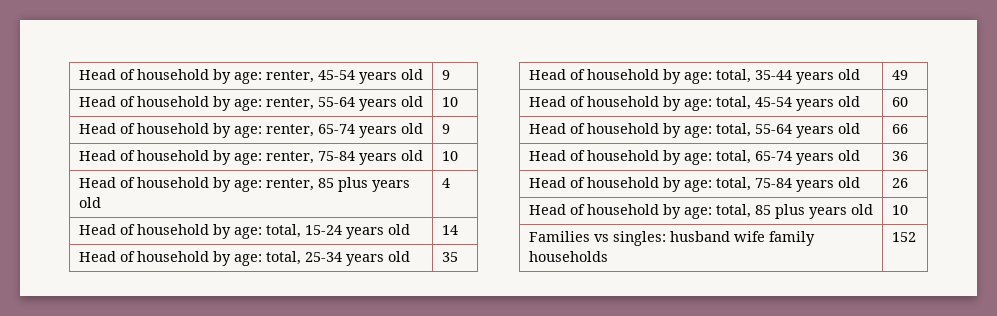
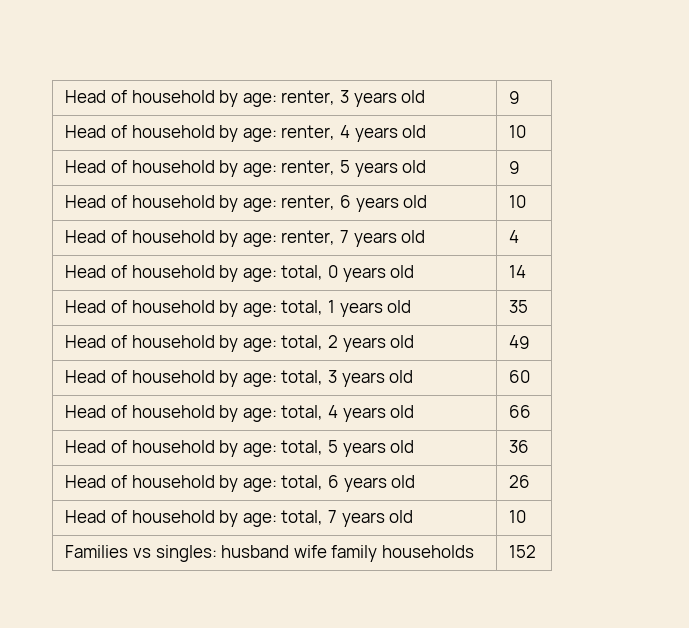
- Head of household by age: renter, 45-54 years old | 9
- Head of household by age: renter, 55-64 years old | 10
- Head of household by age: renter, 65-74 years old | 9
- Head of household by age: renter, 75-84 years old | 10
- Head of household by age: renter, 85 plus years old | 4
+ Head of household by age: renter, 3 years old | 9
+ Head of household by age: renter, 4 years old | 10
+ Head of household by age: renter, 5 years old | 9
+ Head of household by age: renter, 6 years old | 10
+ Head of household by age: renter, 7 years old | 4
- Head of household by age: total, 15-24 years old | 14
+ Head of household by age: total, 0 years old | 14
- Head of household by age: total, 25-34 years old | 35
+ Head of household by age: total, 1 years old | 35
- Head of household by age: total, 35-44 years old | 49
+ Head of household by age: total, 2 years old | 49
- Head of household by age: total, 45-54 years old | 60
+ Head of household by age: total, 3 years old | 60
- Head of household by age: total, 55-64 years old | 66
+ Head of household by age: total, 4 years old | 66
- Head of household by age: total, 65-74 years old | 36
+ Head of household by age: total, 5 years old | 36
- Head of household by age: total, 75-84 years old | 26
+ Head of household by age: total, 6 years old | 26
- Head of household by age: total, 85 plus years old | 10
+ Head of household by age: total, 7 years old | 10

